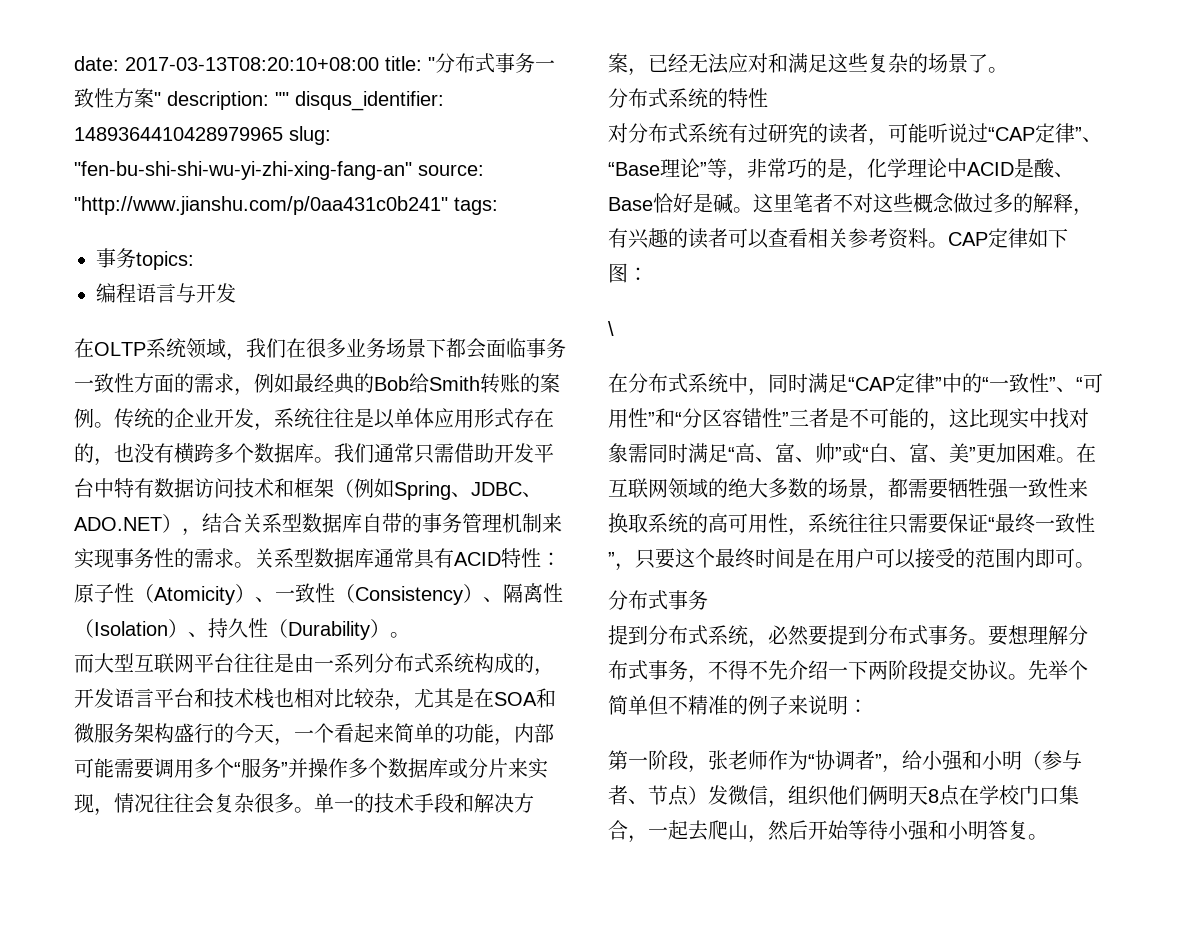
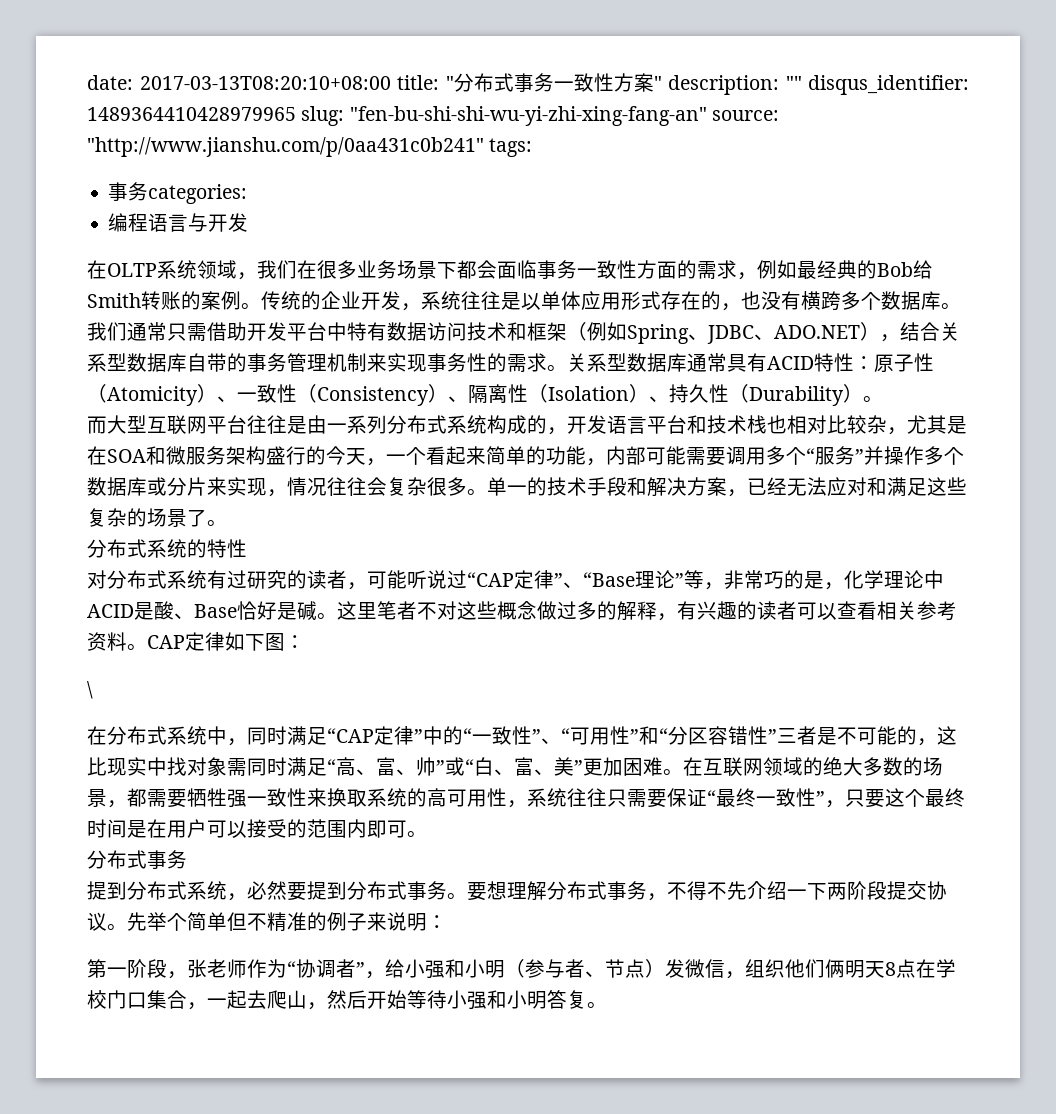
- 事务topics:
+ 事务categories:

